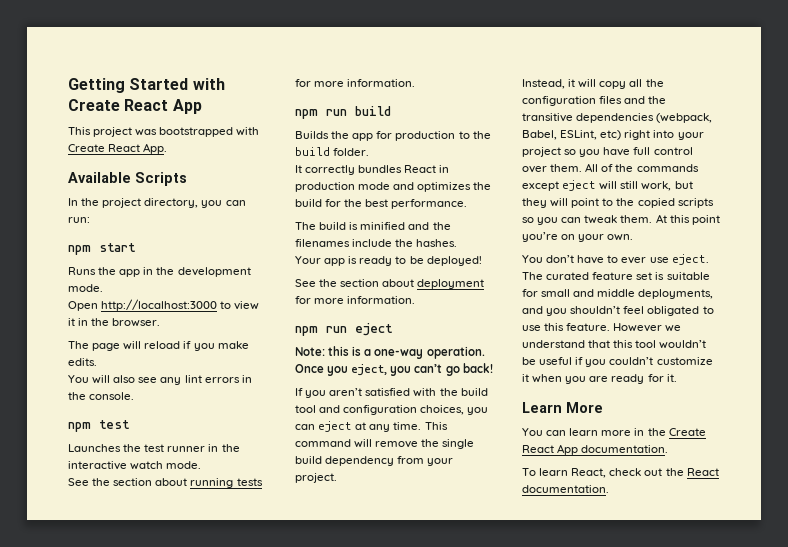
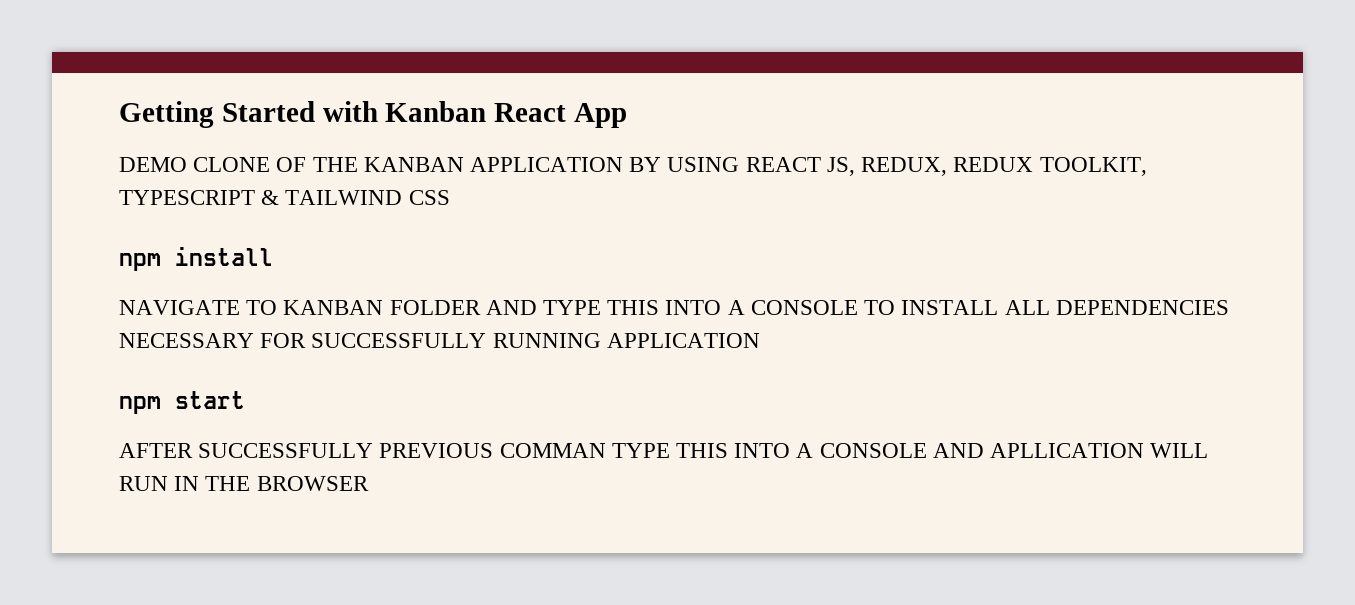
- Getting Started with Create React App
+ Getting Started with Kanban React App
- This project was bootstrapped with Create React App.
- Available Scripts
- In the project directory, you can run:
+ DEMO CLONE OF THE KANBAN APPLICATION BY USING REACT JS, REDUX, REDUX TOOLKIT, TYPESCRIPT & TAILWIND CSS
+ npm install
+ NAVIGATE TO KANBAN FOLDER AND TYPE THIS INTO A CONSOLE TO INSTALL ALL DEPENDENCIES NECESSARY FOR SUCCESSFULLY RUNNING APPLICATION
  npm start
- Runs the app in the development mode.
- Open http://localhost:3000 to view it in the browser.
- The page will reload if you make edits.
- You will also see any lint errors in the console.
- npm test
- Launches the test runner in the interactive watch mode.
- See the section about running tests for more information.
- npm run build
- Builds the app for production to the build folder.
- It correctly bundles React in production mode and optimizes the build for the best performance.
- The build is minified and the filenames include the hashes.
- Your app is ready to be deployed!
- See the section about deployment for more information.
- npm run eject
- Note: this is a one-way operation. Once you eject, you can’t go back!
- If you aren’t satisfied with the build tool and configuration choices, you can eject at any time. This command will remove the single build dependency from your project.
- Instead, it will copy all the configuration files and the transitive dependencies (webpack, Babel, ESLint, etc) right into your project so you have full control over them. All of the commands except eject will still work, but they will point to the copied scripts so you can tweak them. At this point you’re on your own.
- You don’t have to ever use eject. The curated feature set is suitable for small and middle deployments, and you shouldn’t feel obligated to use this feature. However we understand that this tool wouldn’t be useful if you couldn’t customize it when you are ready for it.
- Learn More
- You can learn more in the Create React App documentation.
- To learn React, check out the React documentation.
+ AFTER SUCCESSFULLY PREVIOUS COMMAN TYPE THIS INTO A CONSOLE AND APLLICATION WILL RUN IN THE BROWSER

